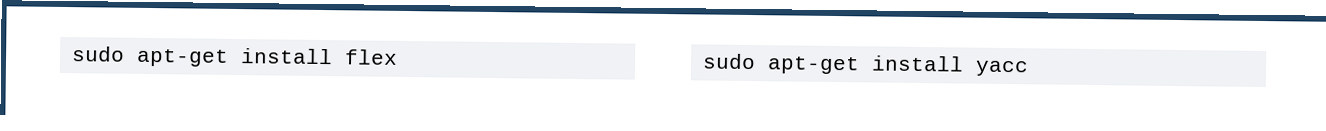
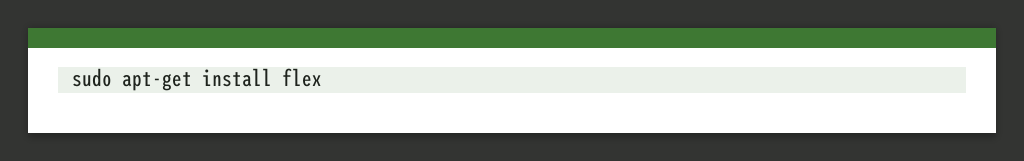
- sudo apt-get install yacc

